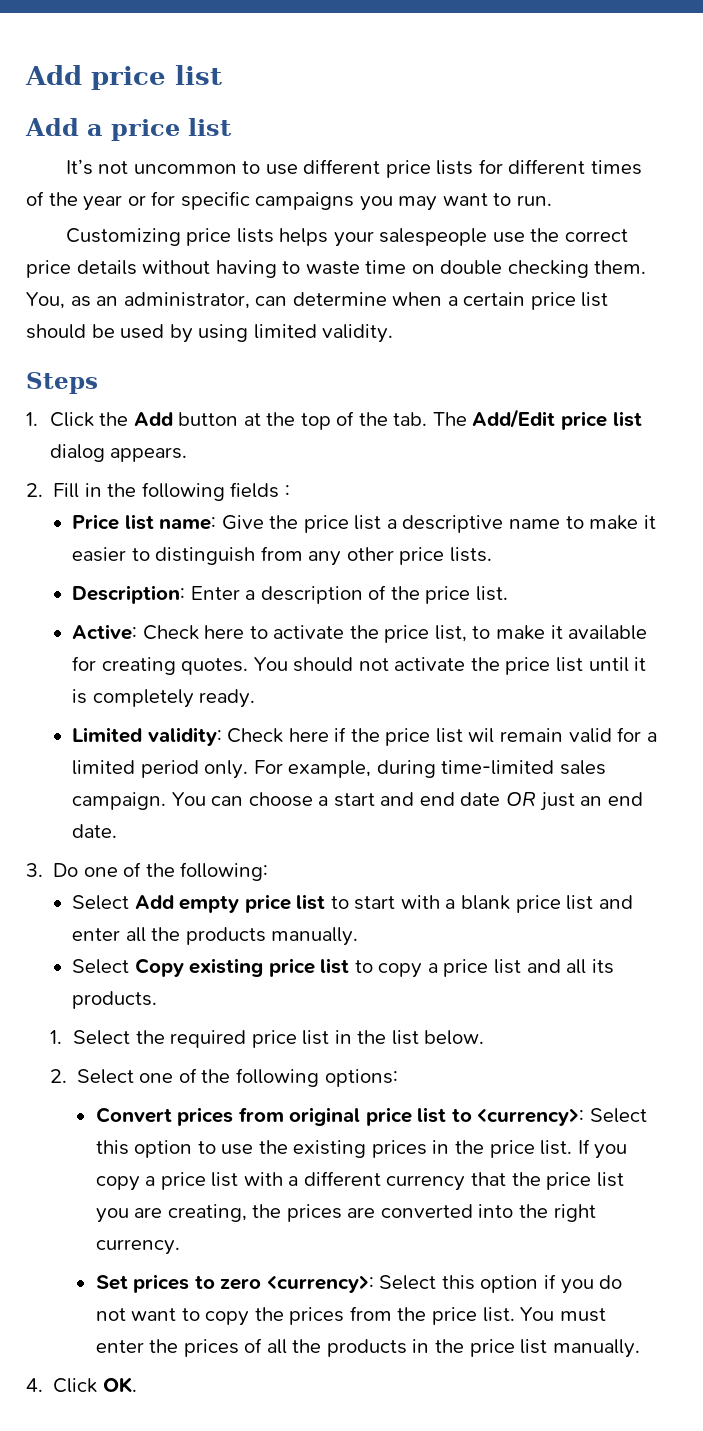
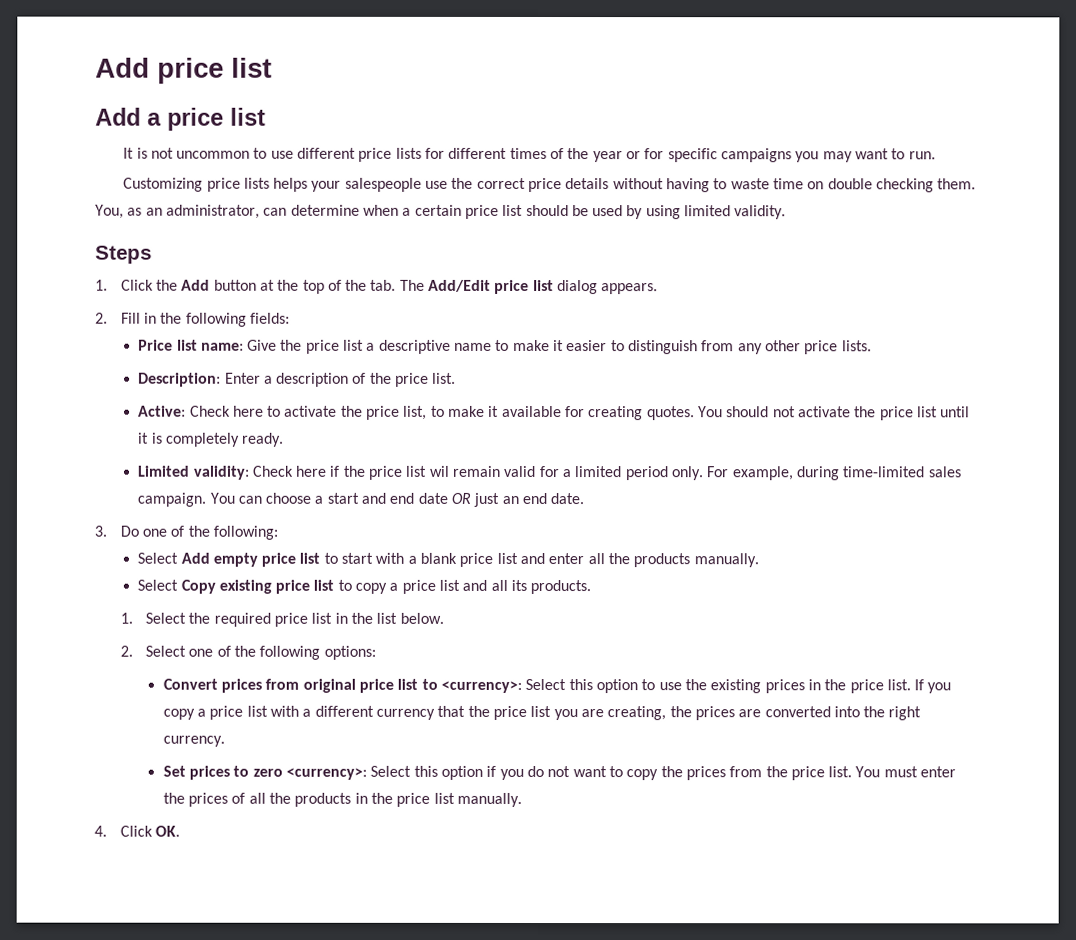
- It’s not uncommon to use different price lists for different times of the year or for specific campaigns you may want to run.
+ It is not uncommon to use different price lists for different times of the year or for specific campaigns you may want to run.
- 2. Fill in the following fields :
+ 2. Fill in the following fields:

